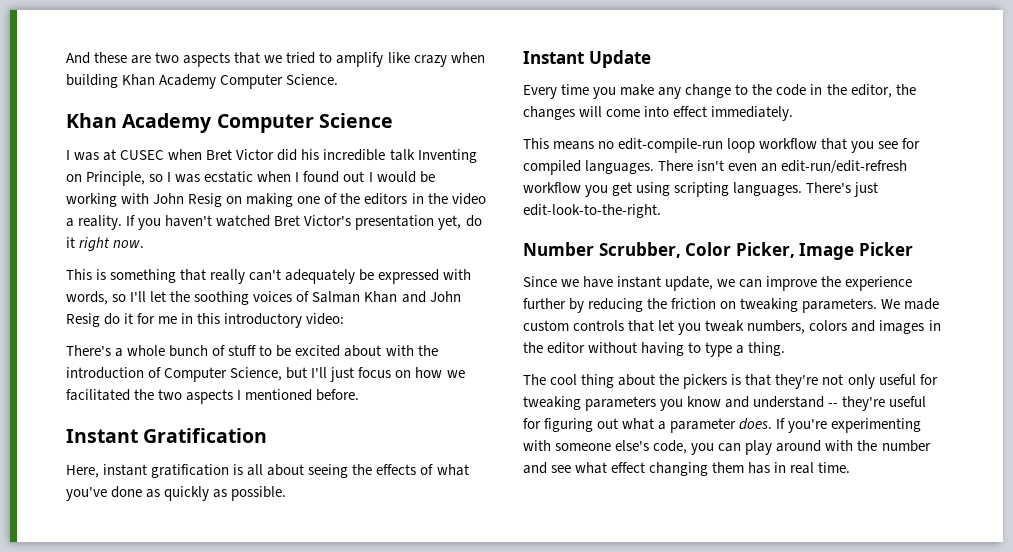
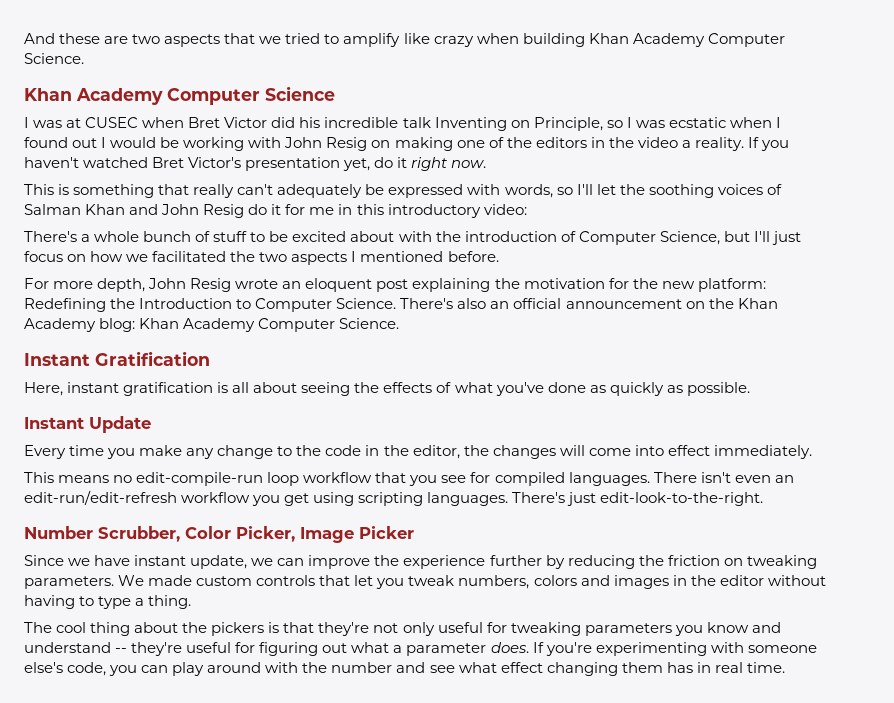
+ For more depth, John Resig wrote an eloquent post explaining the motivation for the new platform: Redefining the Introduction to Computer Science. There's also an official announcement on the Khan Academy blog: Khan Academy Computer Science.

